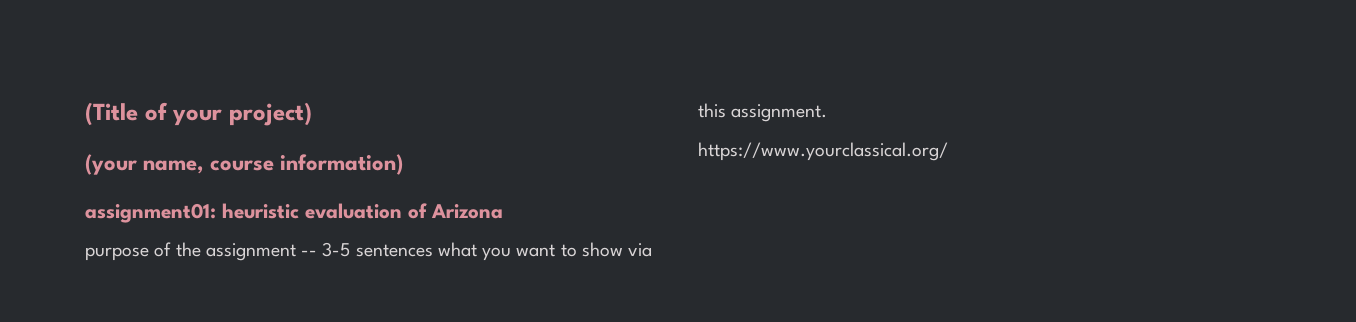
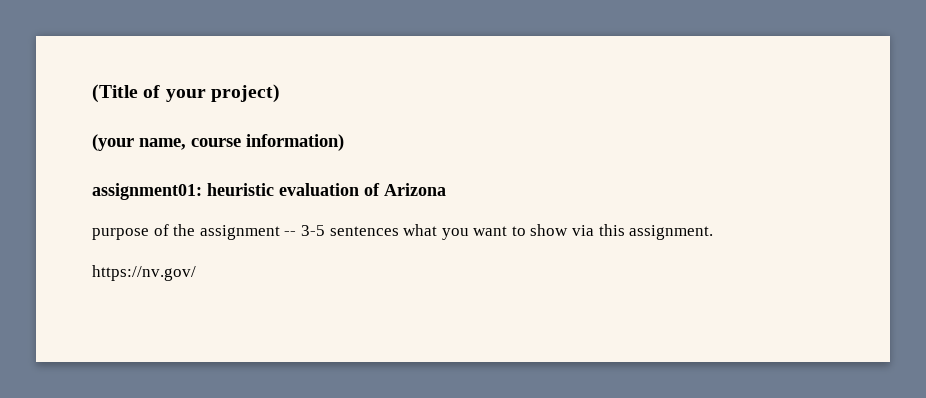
- https://www.yourclassical.org/
+ https://nv.gov/

